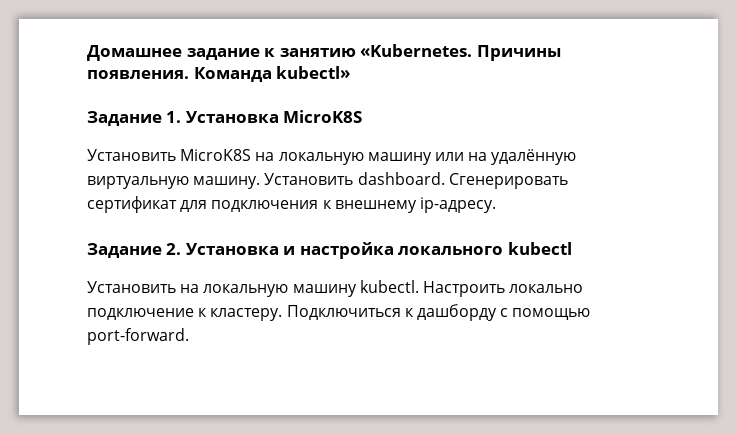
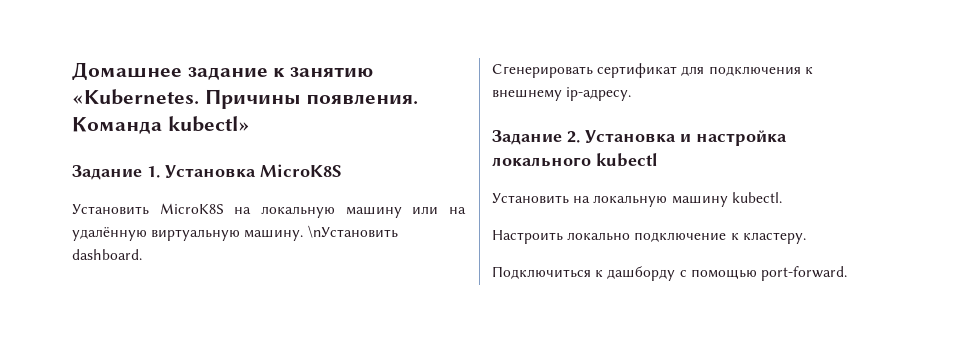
- Установить dashboard. Сгенерировать сертификат для подключения к внешнему ip-адресу.
+ \nУстановить dashboard.
+ Сгенерировать сертификат для подключения к внешнему ip-адресу.
- Установить на локальную машину kubectl. Настроить локально подключение к кластеру. Подключиться к дашборду с помощью port-forward.
+ Установить на локальную машину kubectl.
+ Настроить локально подключение к кластеру.
+ Подключиться к дашборду с помощью port-forward.

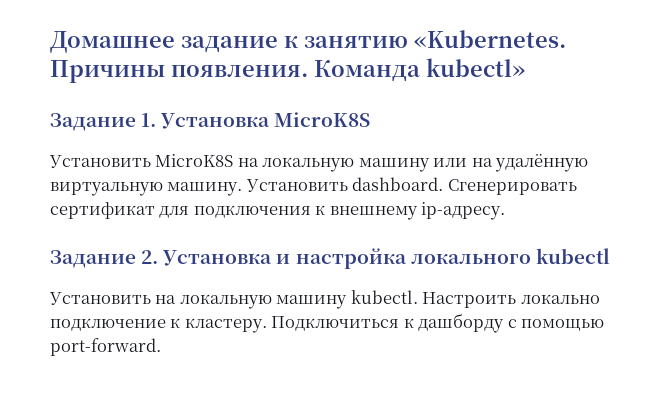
- \nУстановить dashboard.
- Сгенерировать сертификат для подключения к внешнему ip-адресу.
+ Установить dashboard. Сгенерировать сертификат для подключения к внешнему ip-адресу.
- Установить на локальную машину kubectl.
- Настроить локально подключение к кластеру.
- Подключиться к дашборду с помощью port-forward.
+ Установить на локальную машину kubectl. Настроить локально подключение к кластеру. Подключиться к дашборду с помощью port-forward.

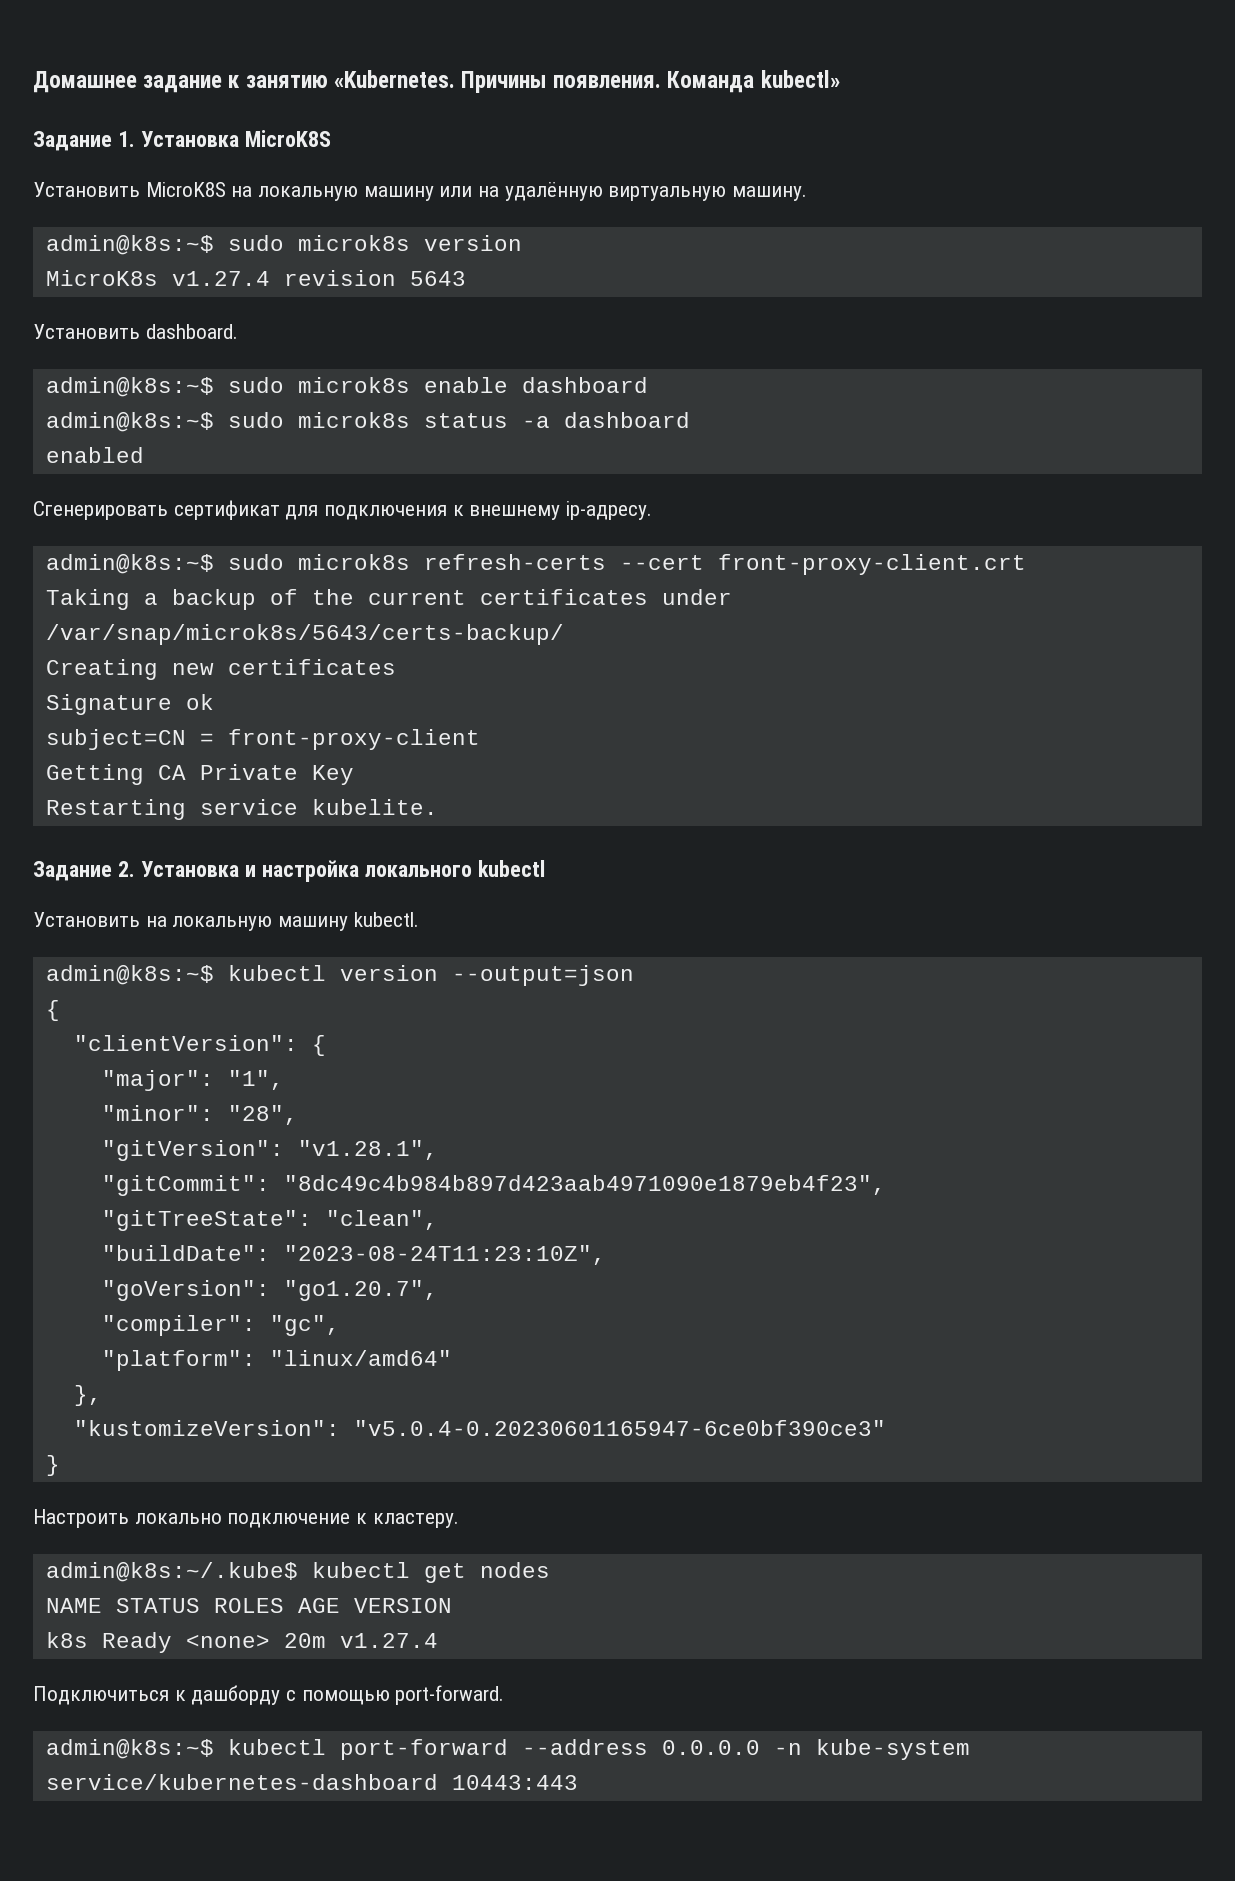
- Установить MicroK8S на локальную машину или на удалённую виртуальную машину. Установить dashboard. Сгенерировать сертификат для подключения к внешнему ip-адресу.
+ Установить MicroK8S на локальную машину или на удалённую виртуальную машину.
+ admin@k8s:~$ sudo microk8s version
+ MicroK8s v1.27.4 revision 5643
+ Установить dashboard.
+ admin@k8s:~$ sudo microk8s enable dashboard
+ admin@k8s:~$ sudo microk8s status -a dashboard
+ enabled
+ Сгенерировать сертификат для подключения к внешнему ip-адресу.
+ admin@k8s:~$ sudo microk8s refresh-certs --cert front-proxy-client.crt
+ Taking a backup of the current certificates under /var/snap/microk8s/5643/certs-backup/
+ Creating new certificates
+ Signature ok
+ subject=CN = front-proxy-client
+ Getting CA Private Key
+ Restarting service kubelite.
- Установить на локальную машину kubectl. Настроить локально подключение к кластеру. Подключиться к дашборду с помощью port-forward.
+ Установить на локальную машину kubectl.
+ admin@k8s:~$ kubectl version --output=json
+ {
+ "clientVersion": {
+ "major": "1",
+ "minor": "28",
+ "gitVersion": "v1.28.1",
+ "gitCommit": "8dc49c4b984b897d423aab4971090e1879eb4f23",
+ "gitTreeState": "clean",
+ "buildDate": "2023-08-24T11:23:10Z",
+ "goVersion": "go1.20.7",
+ "compiler": "gc",
+ "platform": "linux/amd64"
+ },
+ "kustomizeVersion": "v5.0.4-0.20230601165947-6ce0bf390ce3"
+ }
+ Настроить локально подключение к кластеру.
+ admin@k8s:~/.kube$ kubectl get nodes
+ NAME STATUS ROLES AGE VERSION
+ k8s Ready <none> 20m v1.27.4
+ Подключиться к дашборду с помощью port-forward.
+ admin@k8s:~$ kubectl port-forward --address 0.0.0.0 -n kube-system service/kubernetes-dashboard 10443:443

